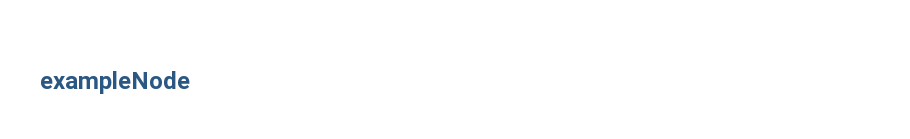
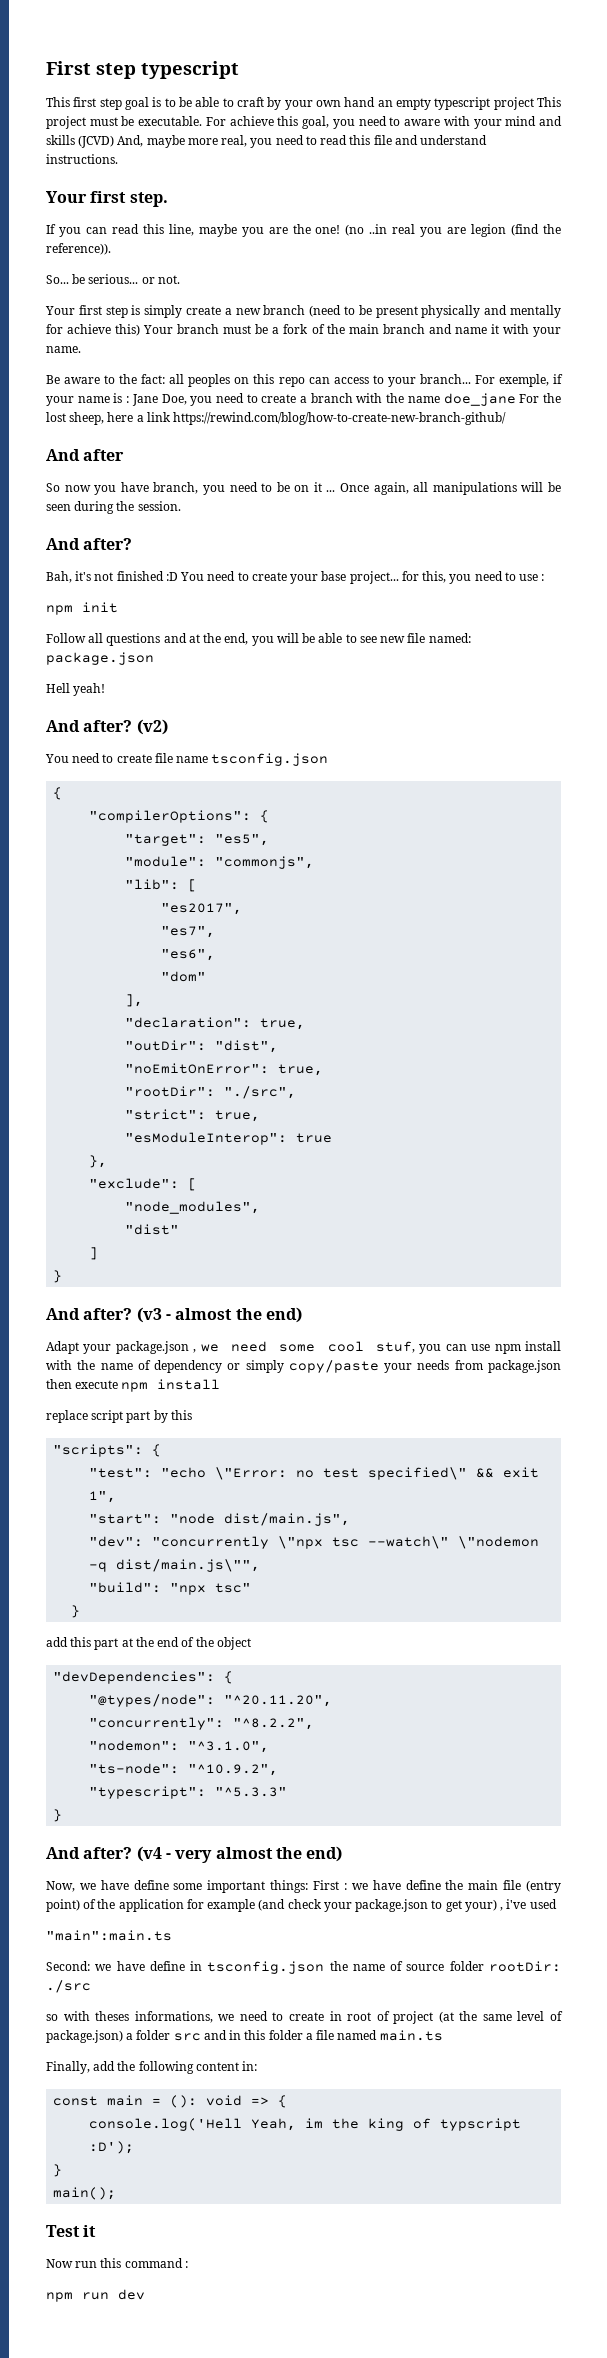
- exampleNode
+ First step typescript
+ This first step goal is to be able to craft by your own hand an empty typescript project This project must be executable. For achieve this goal, you need to aware with your mind and skills (JCVD) And, maybe more real, you need to read this file and understand instructions.
+ Your first step.
+ If you can read this line, maybe you are the one! (no ..in real you are legion (find the reference)).
+ So... be serious... or not.
+ Your first step is simply create a new branch (need to be present physically and mentally for achieve this) Your branch must be a fork of the main branch and name it with your name.
+ Be aware to the fact: all peoples on this repo can access to your branch... For exemple, if your name is : Jane Doe, you need to create a branch with the name doe_jane For the lost sheep, here a link https://rewind.com/blog/how-to-create-new-branch-github/
+ And after
+ So now you have branch, you need to be on it ... Once again, all manipulations will be seen during the session.
+ And after?
+ Bah, it's not finished :D You need to create your base project... for this, you need to use :
+ npm init
+ Follow all questions and at the end, you will be able to see new file named: package.json
+ Hell yeah!
+ And after? (v2)
+ You need to create file name tsconfig.json
+ {
+ "compilerOptions": {
+ "target": "es5",
+ "module": "commonjs",
+ "lib": [
+ "es2017",
+ "es7",
+ "es6",
+ "dom"
+ ],
+ "declaration": true,
+ "outDir": "dist",
+ "noEmitOnError": true,
+ "rootDir": "./src",
+ "strict": true,
+ "esModuleInterop": true
+ },
+ "exclude": [
+ "node_modules",
+ "dist"
+ ]
+ }
+ And after? (v3 - almost the end)
+ Adapt your package.json , we need some cool stuf, you can use npm install with the name of dependency or simply copy/paste your needs from package.json then execute npm install
+ replace script part by this
+ "scripts": {
+ "test": "echo \"Error: no test specified\" && exit 1",
+ "start": "node dist/main.js",
+ "dev": "concurrently \"npx tsc --watch\" \"nodemon -q dist/main.js\"",
+ "build": "npx tsc"
+ }
+ add this part at the end of the object
+ "devDependencies": {
+ "@types/node": "^20.11.20",
+ "concurrently": "^8.2.2",
+ "nodemon": "^3.1.0",
+ "ts-node": "^10.9.2",
+ "typescript": "^5.3.3"
+ }
+ And after? (v4 - very almost the end)
+ Now, we have define some important things: First : we have define the main file (entry point) of the application for example (and check your package.json to get your) , i've used
+ "main":main.ts
+ Second: we have define in tsconfig.json the name of source folder rootDir: ./src
+ so with theses informations, we need to create in root of project (at the same level of package.json) a folder src and in this folder a file named main.ts
+ Finally, add the following content in:
+ const main = (): void => {
+ console.log('Hell Yeah, im the king of typscript :D');
+ }
+ main();
+ Test it
+ Now run this command :
+ npm run dev

